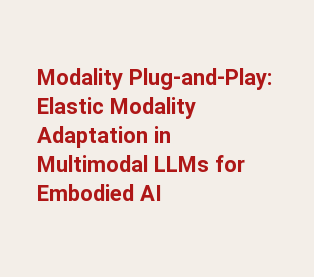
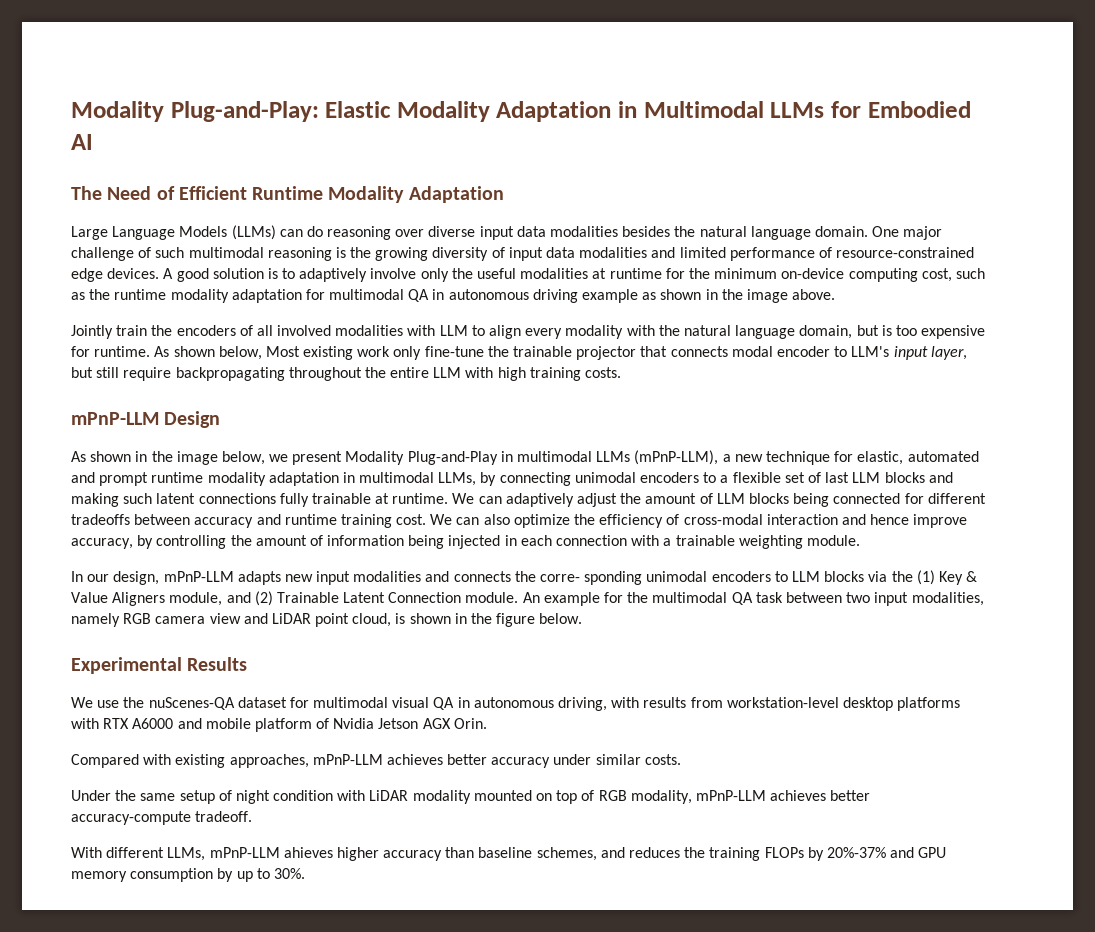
+ The Need of Efficient Runtime Modality Adaptation
+ Large Language Models (LLMs) can do reasoning over diverse input data modalities besides the natural language domain. One major challenge of such multimodal reasoning is the growing diversity of input data modalities and limited performance of resource-constrained edge devices. A good solution is to adaptively involve only the useful modalities at runtime for the minimum on-device computing cost, such as the runtime modality adaptation for multimodal QA in autonomous driving example as shown in the image above.
+ Jointly train the encoders of all involved modalities with LLM to align every modality with the natural language domain, but is too expensive for runtime. As shown below, Most existing work only fine-tune the trainable projector that connects modal encoder to LLM's input layer, but still require backpropagating throughout the entire LLM with high training costs.
+ mPnP-LLM Design
+ As shown in the image below, we present Modality Plug-and-Play in multimodal LLMs (mPnP-LLM), a new technique for elastic, automated and prompt runtime modality adaptation in multimodal LLMs, by connecting unimodal encoders to a flexible set of last LLM blocks and making such latent connections fully trainable at runtime. We can adaptively adjust the amount of LLM blocks being connected for different tradeoffs between accuracy and runtime training cost. We can also optimize the efficiency of cross-modal interaction and hence improve accuracy, by controlling the amount of information being injected in each connection with a trainable weighting module.
+ In our design, mPnP-LLM adapts new input modalities and connects the corre- sponding unimodal encoders to LLM blocks via the (1) Key & Value Aligners module, and (2) Trainable Latent Connection module. An example for the multimodal QA task between two input modalities, namely RGB camera view and LiDAR point cloud, is shown in the figure below.
+ Experimental Results
+ We use the nuScenes-QA dataset for multimodal visual QA in autonomous driving, with results from workstation-level desktop platforms with RTX A6000 and mobile platform of Nvidia Jetson AGX Orin.
+ Compared with existing approaches, mPnP-LLM achieves better accuracy under similar costs.
+ Under the same setup of night condition with LiDAR modality mounted on top of RGB modality, mPnP-LLM achieves better accuracy-compute tradeoff.
+ With different LLMs, mPnP-LLM ahieves higher accuracy than baseline schemes, and reduces the training FLOPs by 20%-37% and GPU memory consumption by up to 30%.

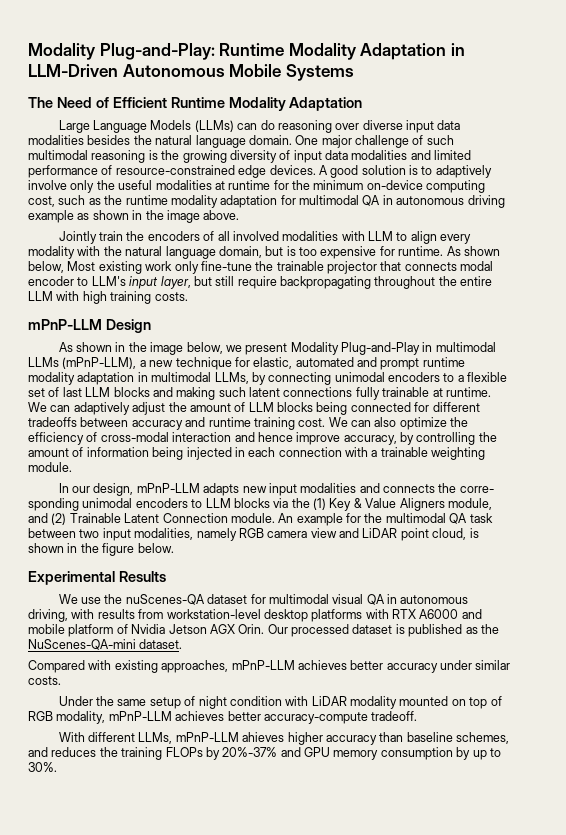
- Modality Plug-and-Play: Elastic Modality Adaptation in Multimodal LLMs for Embodied AI
+ Modality Plug-and-Play: Runtime Modality Adaptation in LLM-Driven Autonomous Mobile Systems
+ Our processed dataset is published as the NuScenes-QA-mini dataset.

